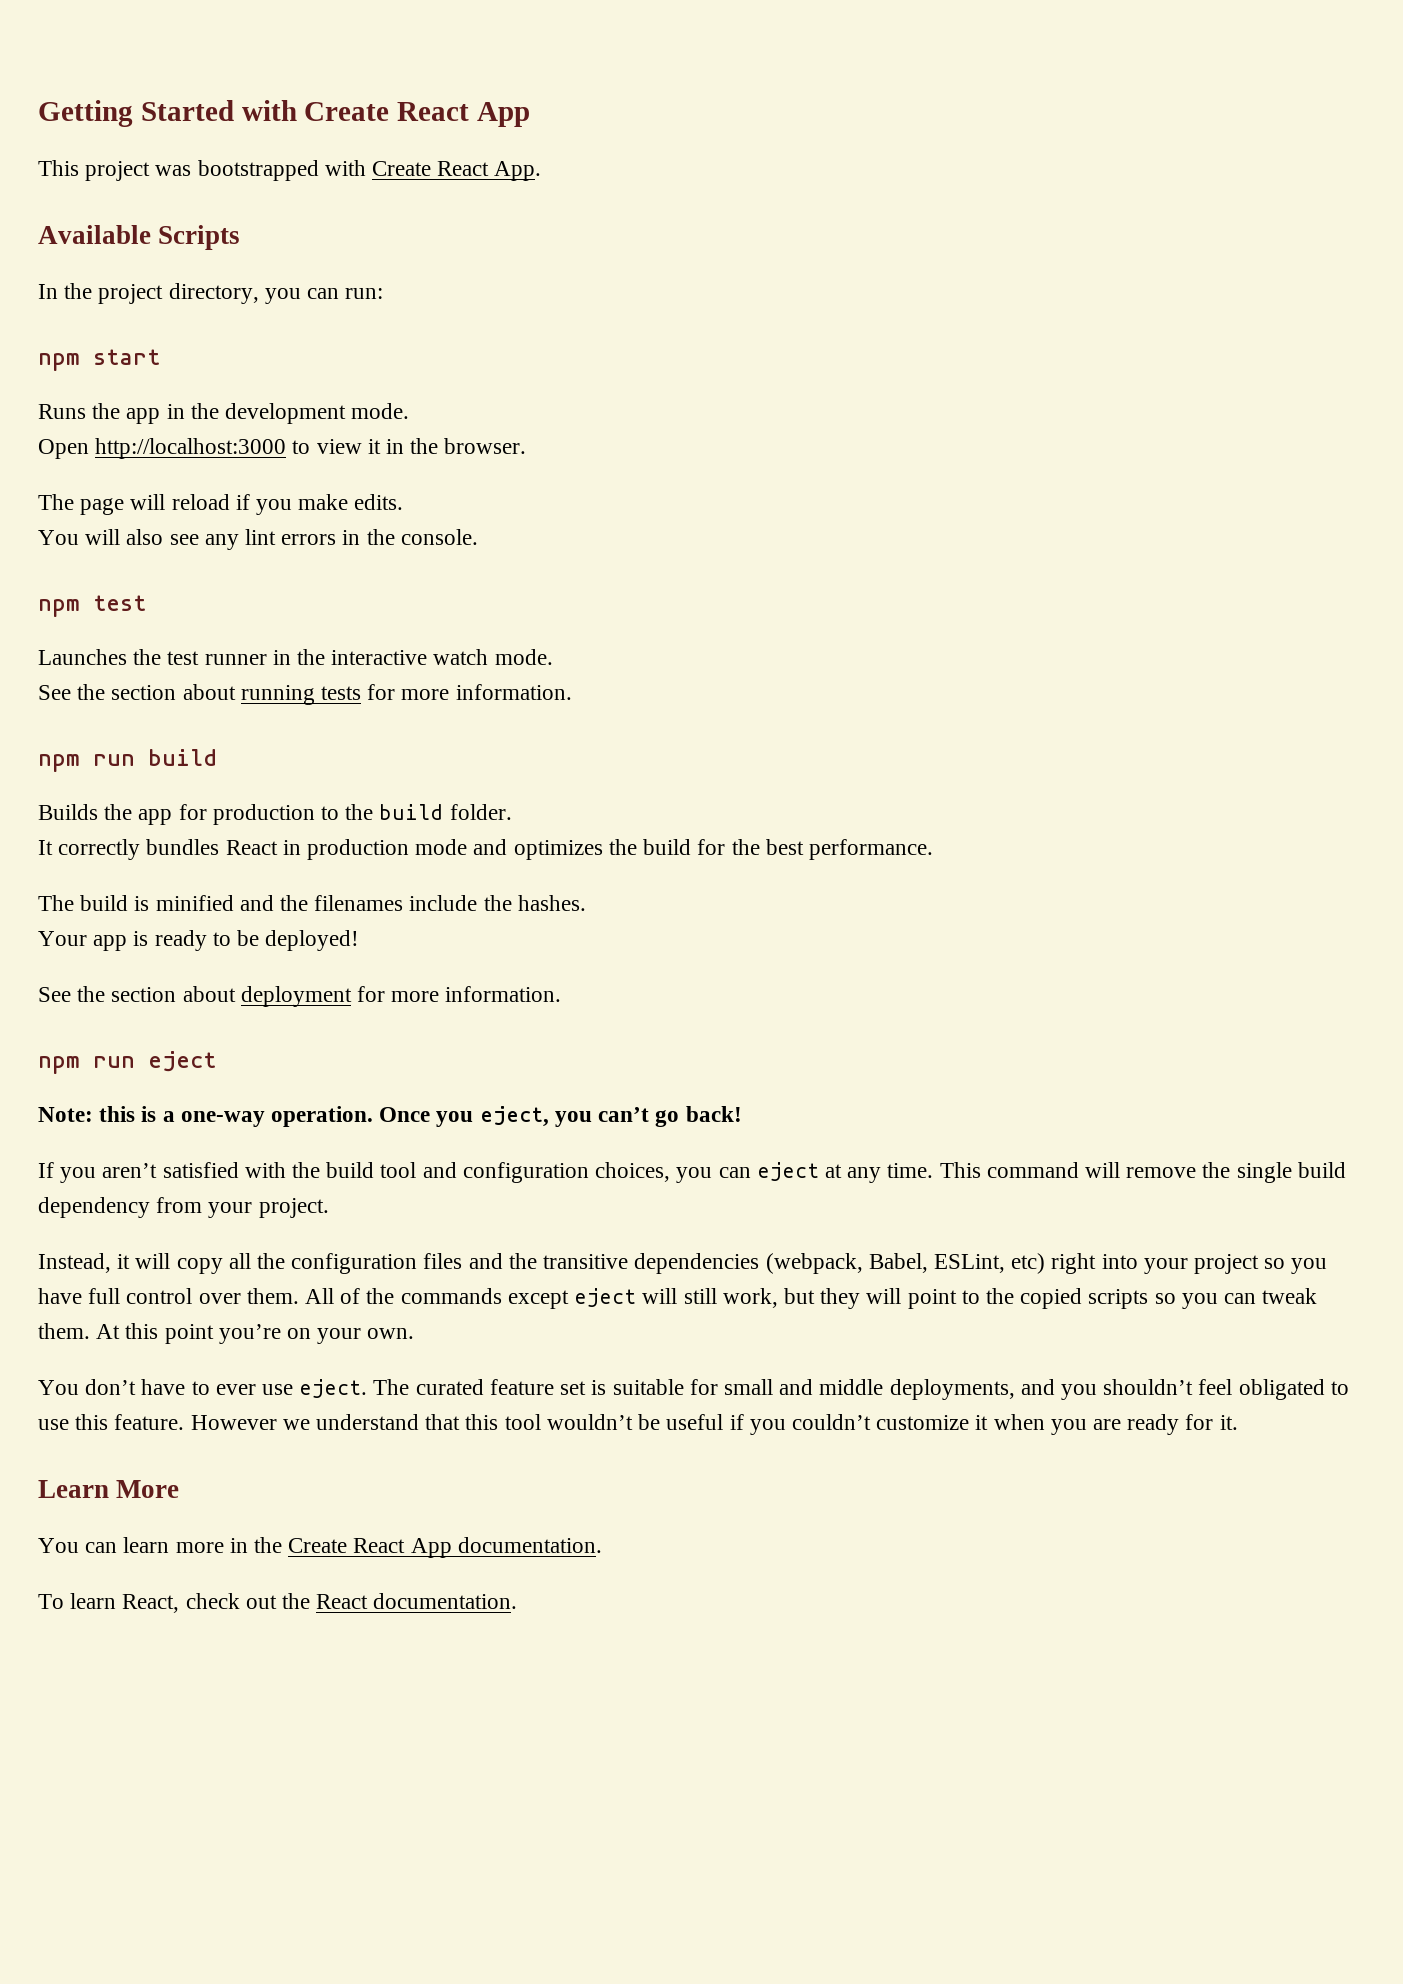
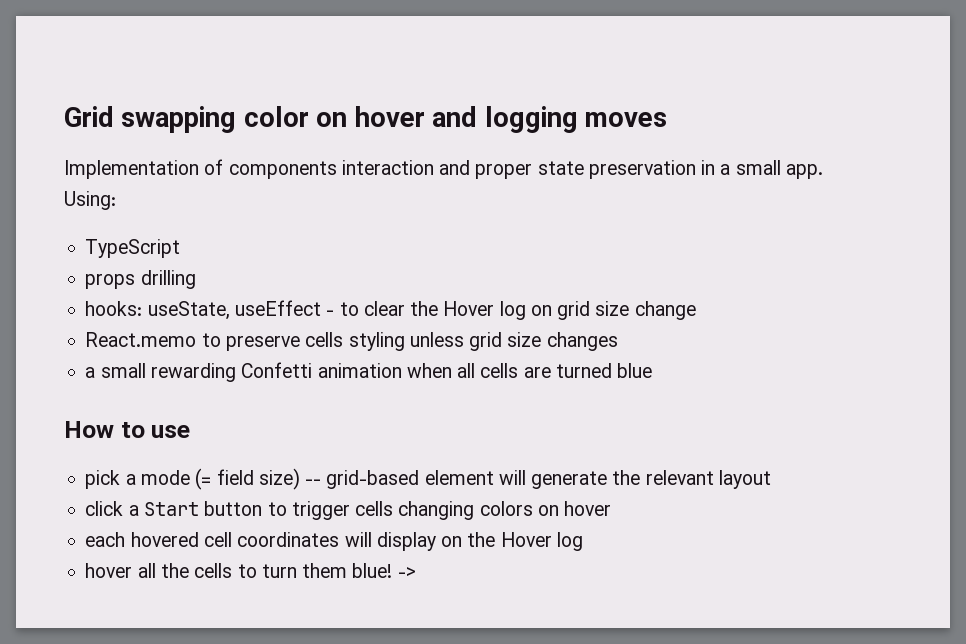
- Getting Started with Create React App
- This project was bootstrapped with Create React App.
- Available Scripts
- In the project directory, you can run:
- npm start
- Runs the app in the development mode.
- Open http://localhost:3000 to view it in the browser.
- The page will reload if you make edits.
- You will also see any lint errors in the console.
- npm test
- Launches the test runner in the interactive watch mode.
- See the section about running tests for more information.
- npm run build
- Builds the app for production to the build folder.
- It correctly bundles React in production mode and optimizes the build for the best performance.
- The build is minified and the filenames include the hashes.
- Your app is ready to be deployed!
- See the section about deployment for more information.
- npm run eject
- Note: this is a one-way operation. Once you eject, you can’t go back!
- If you aren’t satisfied with the build tool and configuration choices, you can eject at any time. This command will remove the single build dependency from your project.
- Instead, it will copy all the configuration files and the transitive dependencies (webpack, Babel, ESLint, etc) right into your project so you have full control over them. All of the commands except eject will still work, but they will point to the copied scripts so you can tweak them. At this point you’re on your own.
- You don’t have to ever use eject. The curated feature set is suitable for small and middle deployments, and you shouldn’t feel obligated to use this feature. However we understand that this tool wouldn’t be useful if you couldn’t customize it when you are ready for it.
- Learn More
- You can learn more in the Create React App documentation.
- To learn React, check out the React documentation.
+ Grid swapping color on hover and logging moves
+ Implementation of components interaction and proper state preservation in a small app. Using:
+ TypeScript
+ props drilling
+ hooks: useState, useEffect - to clear the Hover log on grid size change
+ React.memo to preserve cells styling unless grid size changes
+ a small rewarding Confetti animation when all cells are turned blue
+ How to use
+ pick a mode (= field size) -- grid-based element will generate the relevant layout
+ click a Start button to trigger cells changing colors on hover
+ each hovered cell coordinates will display on the Hover log
+ hover all the cells to turn them blue! ->

